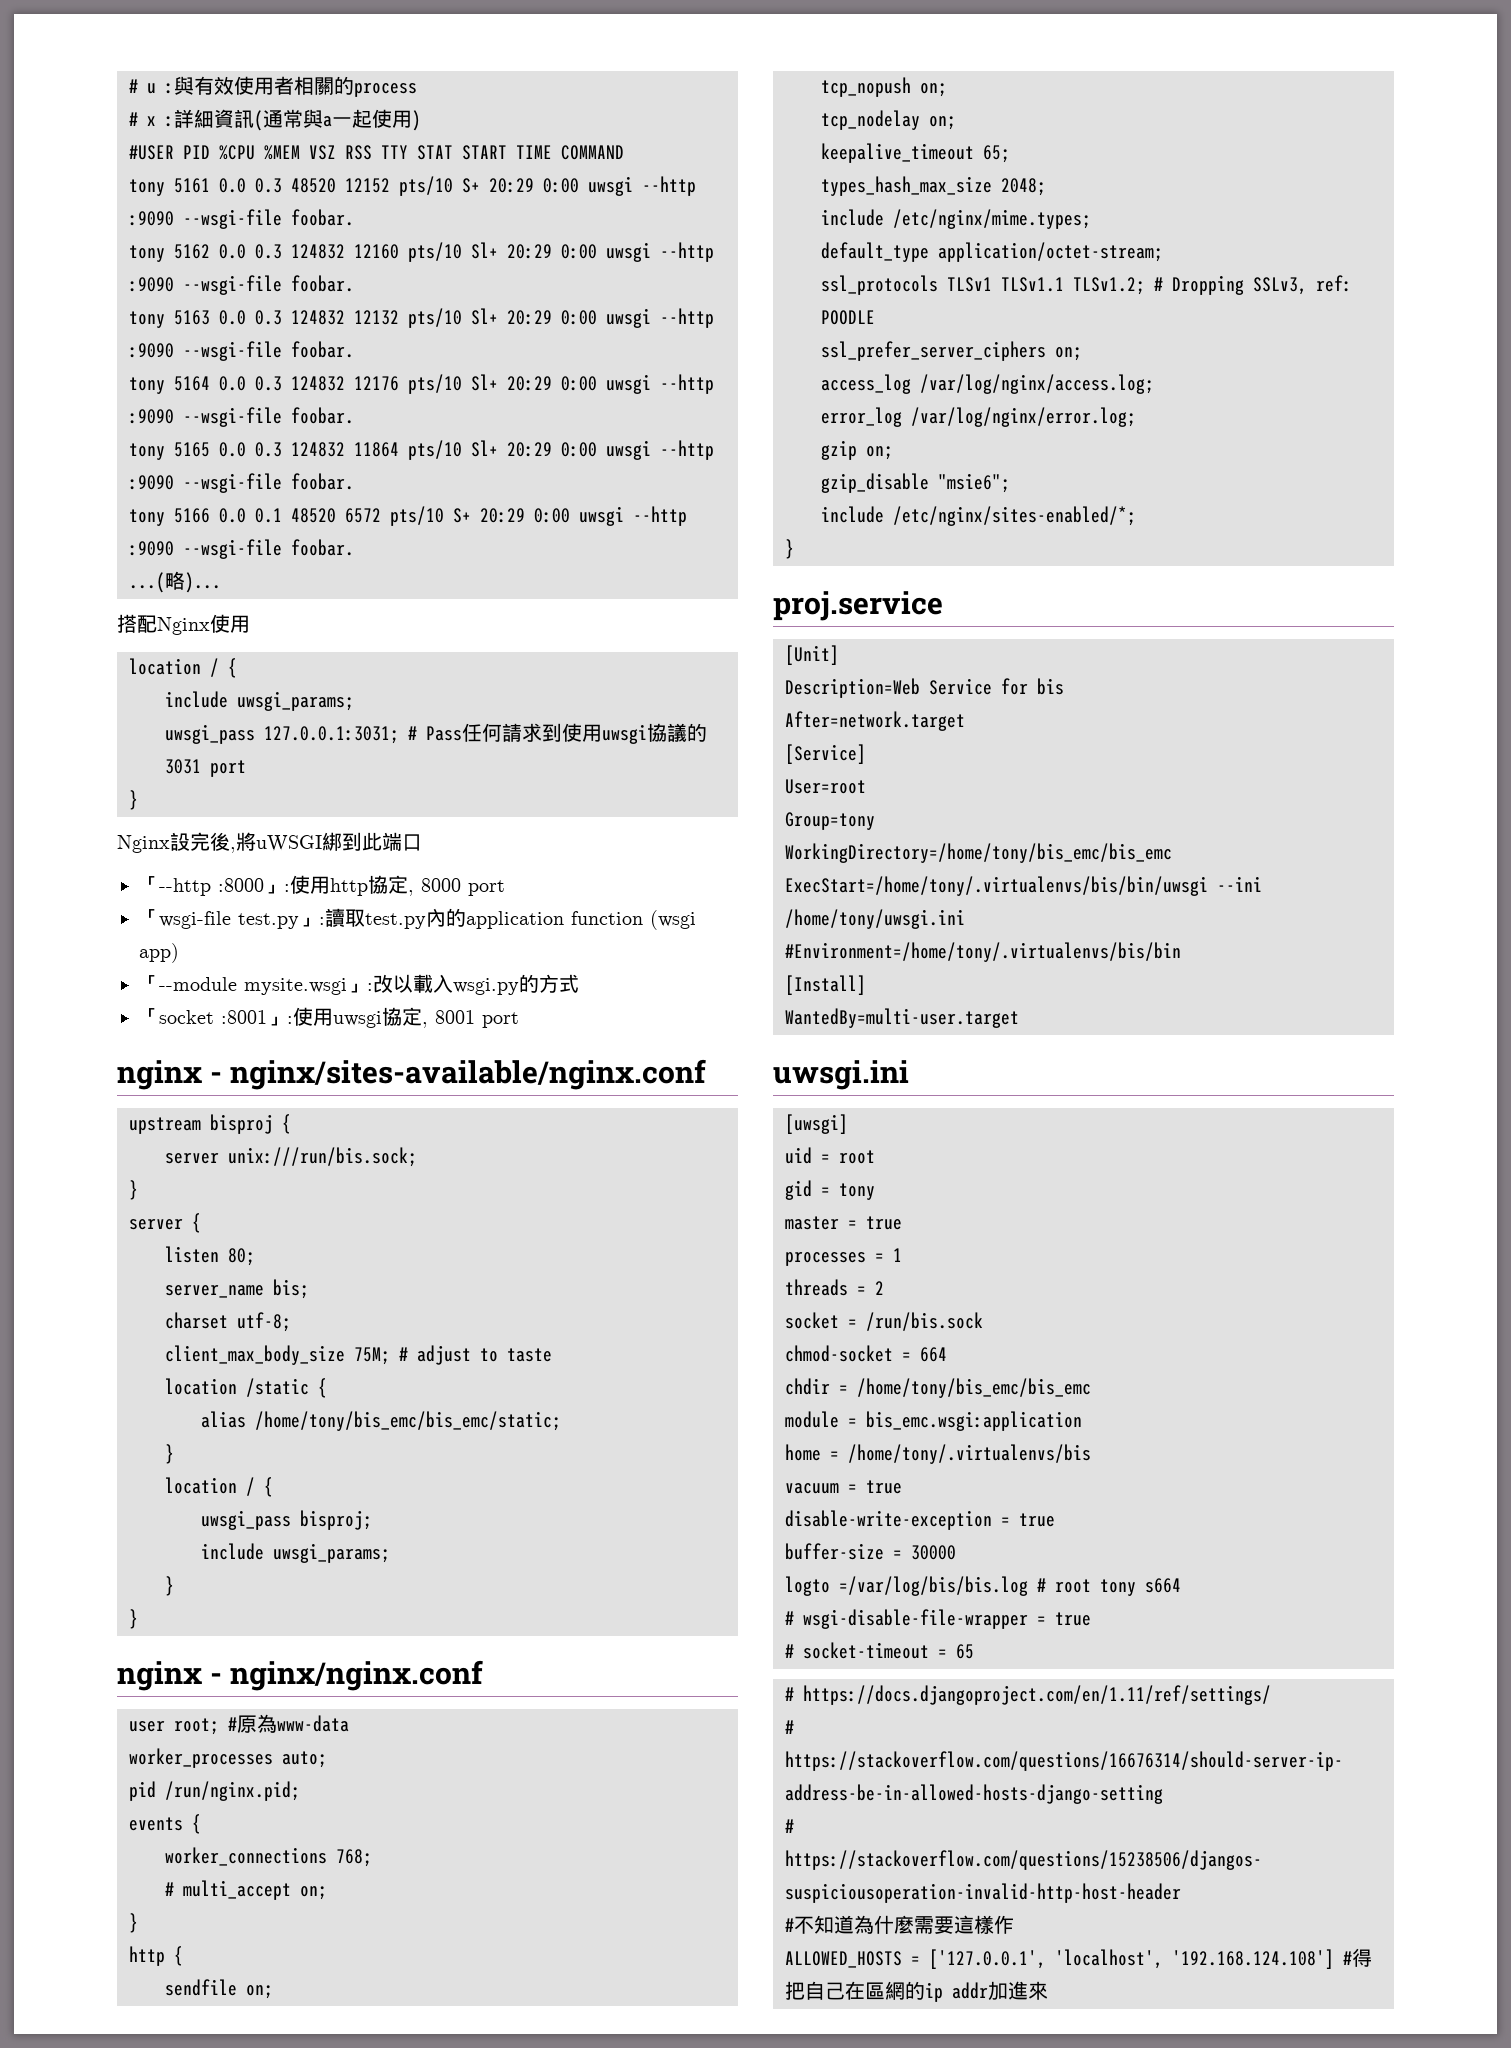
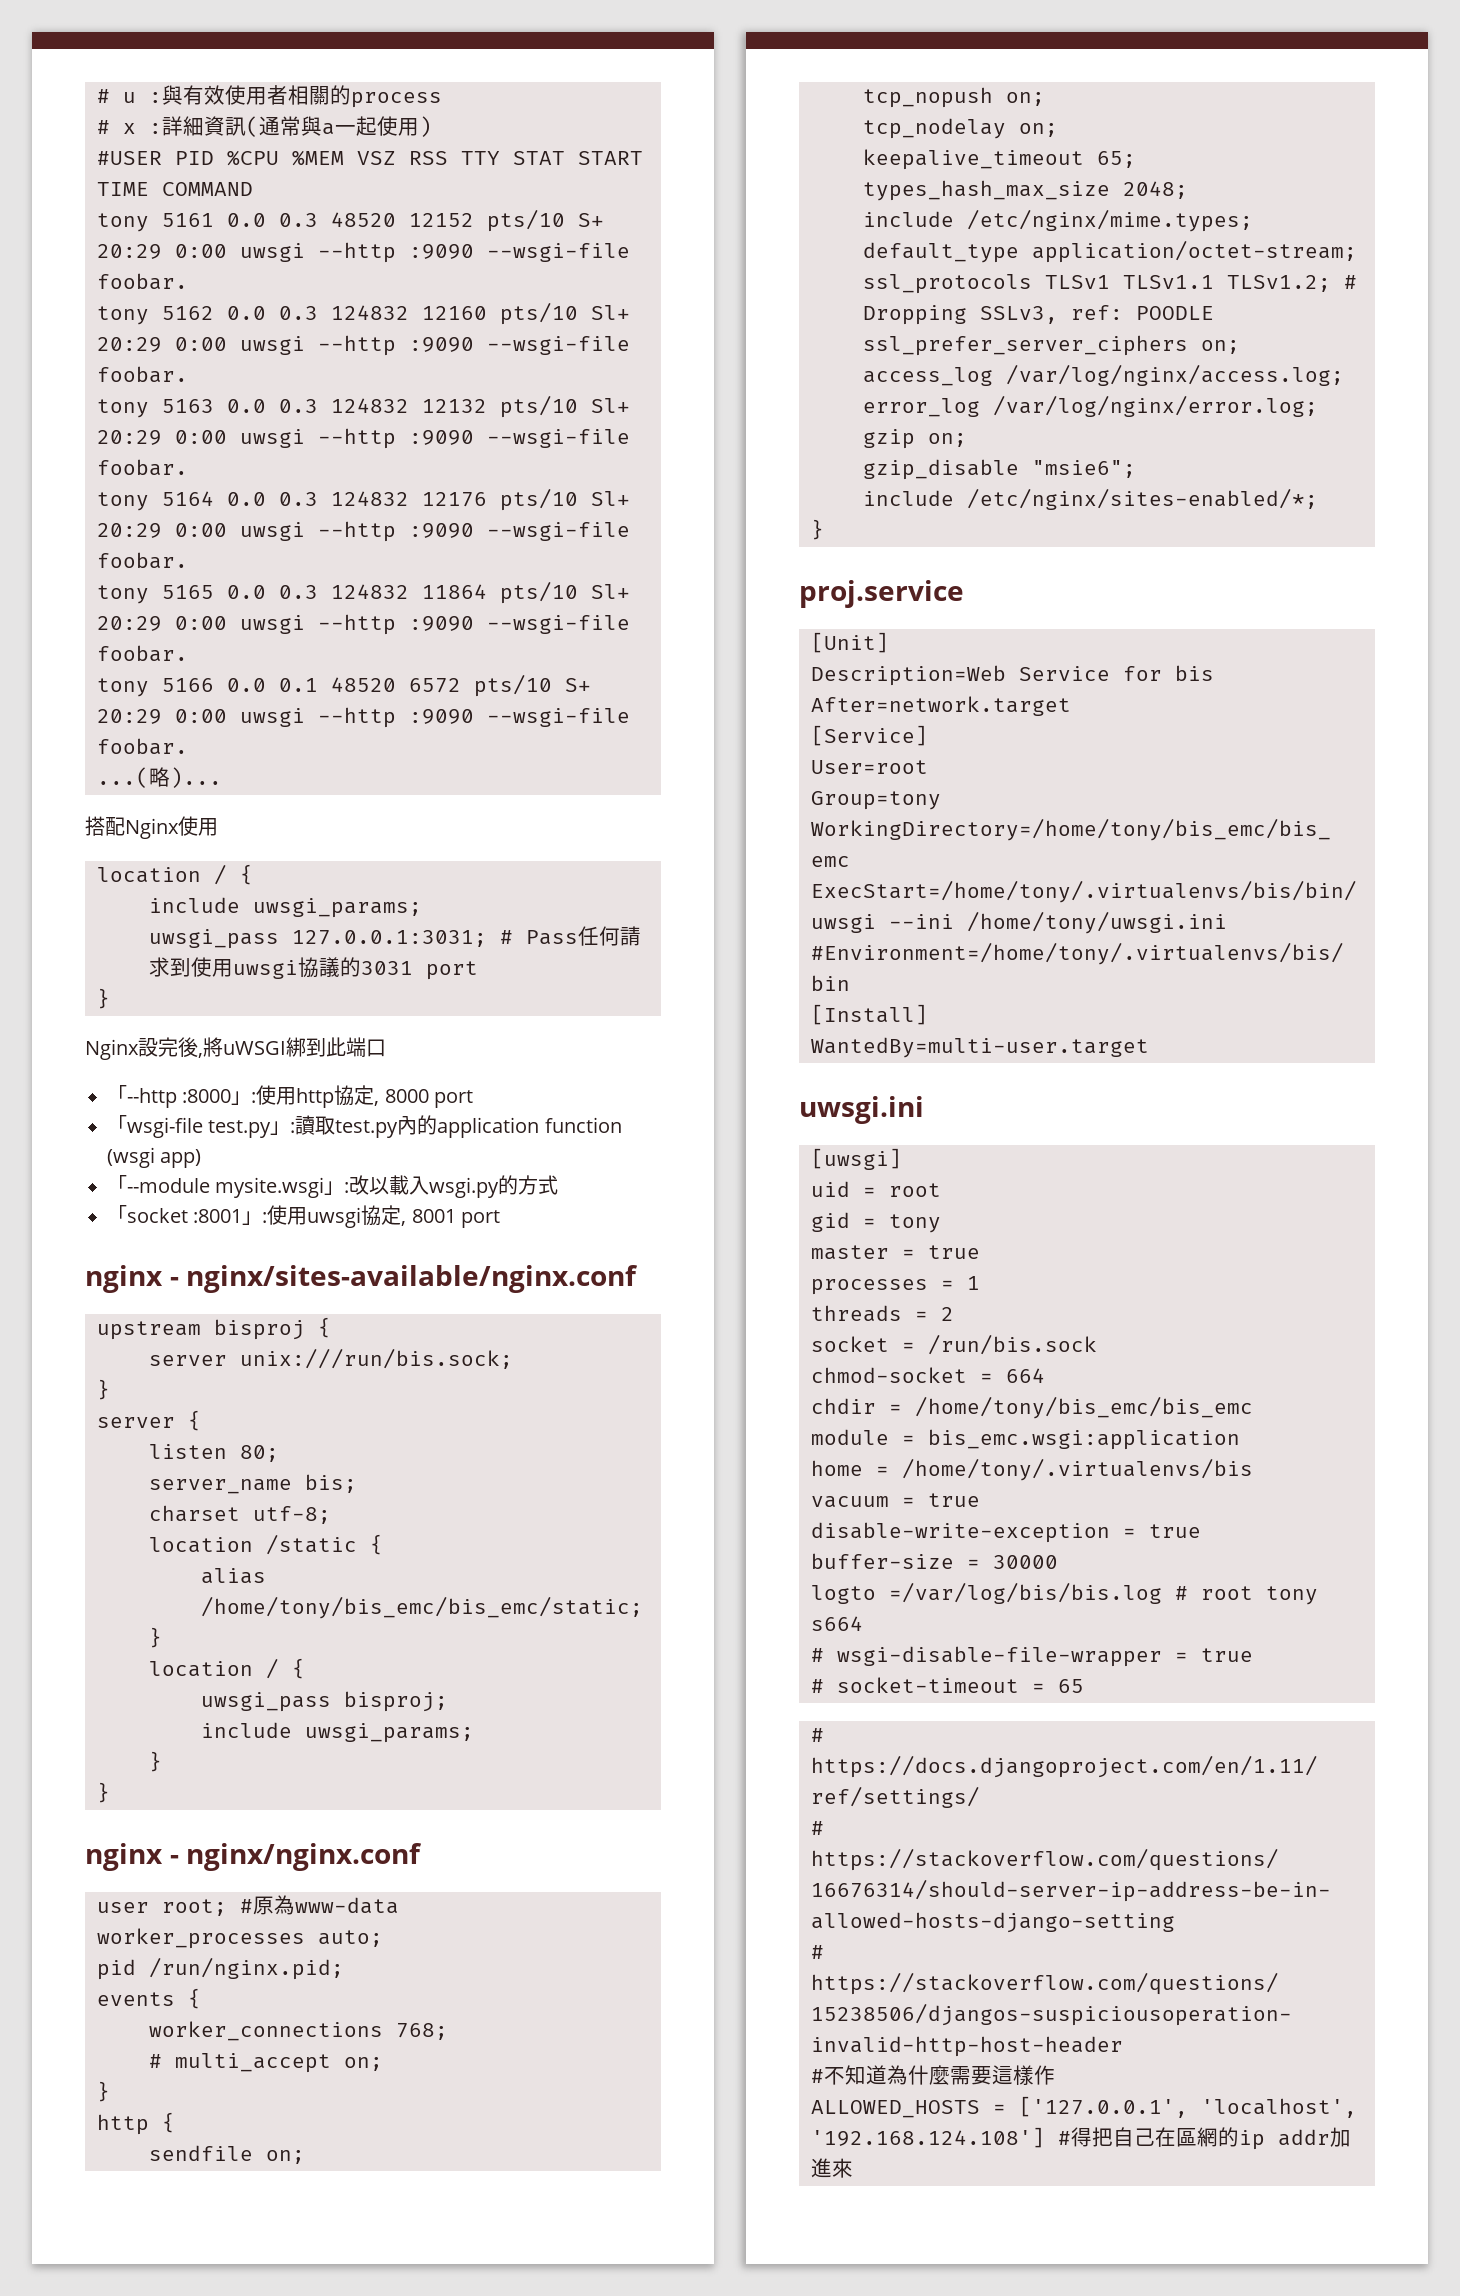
- client_max_body_size 75M; # adjust to taste

